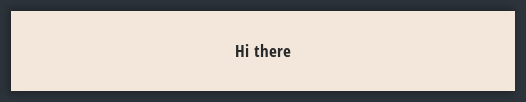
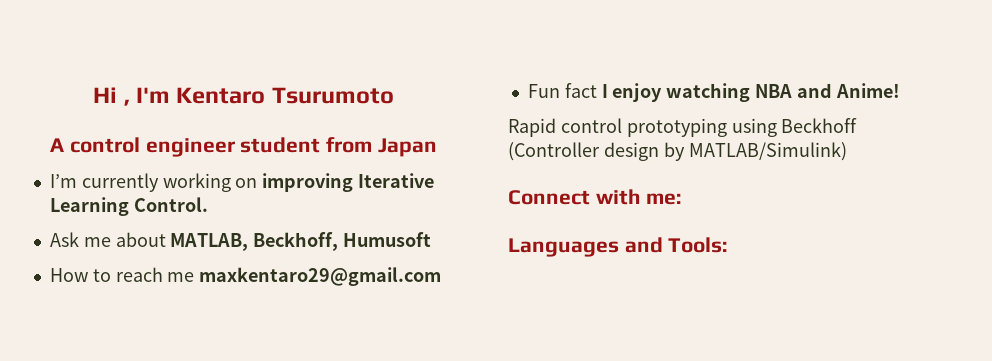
- Hi there
+ Hi , I'm Kentaro Tsurumoto
+ A control engineer student from Japan
+ I’m currently working on improving Iterative Learning Control.
+ Ask me about MATLAB, Beckhoff, Humusoft
+ How to reach me maxkentaro29@gmail.com
+ Fun fact I enjoy watching NBA and Anime!
+ Rapid control prototyping using Beckhoff (Controller design by MATLAB/Simulink)
+ Connect with me:
+ Languages and Tools:

